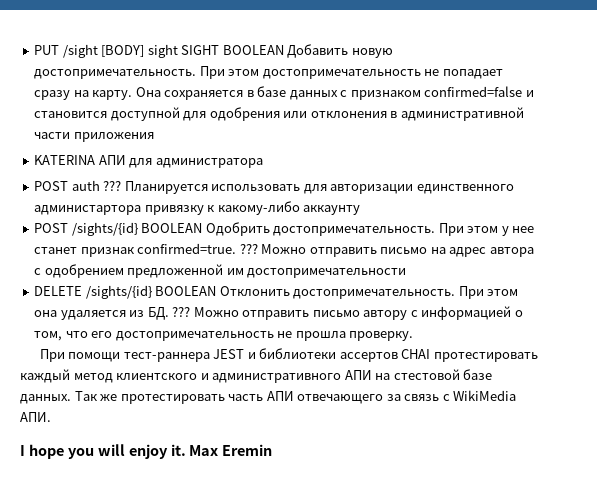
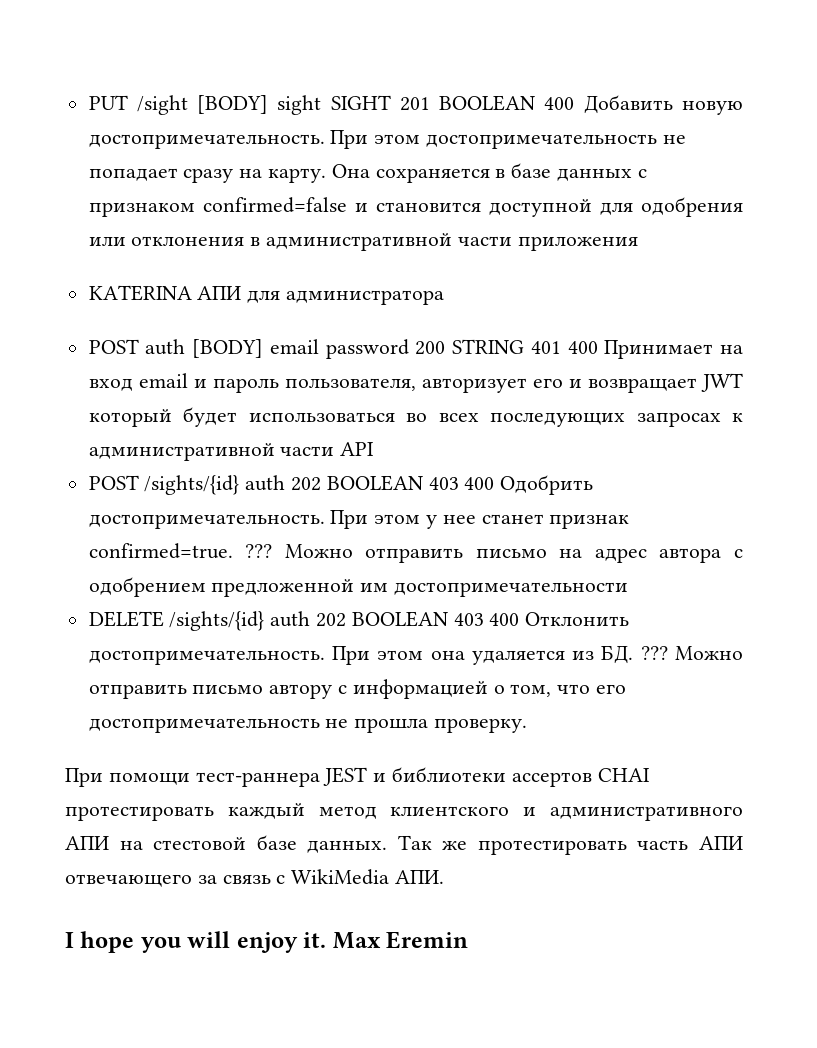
- PUT /sight [BODY] sight SIGHT BOOLEAN Добавить новую достопримечательность.
+ PUT /sight [BODY] sight SIGHT 201 BOOLEAN 400 Добавить новую достопримечательность.
- POST auth ??? Планируется использовать для авторизации единственного администартора привязку к какому-либо аккаунту
- POST /sights/{id} BOOLEAN Одобрить достопримечательность.
+ POST auth [BODY] email password 200 STRING 401 400 Принимает на вход email и пароль пользователя, авторизует его и возвращает JWT который будет использоваться во всех последующих запросах к административной части API
+ POST /sights/{id} auth 202 BOOLEAN 403 400 Одобрить достопримечательность.
- DELETE /sights/{id} BOOLEAN Отклонить достопримечательность.
+ DELETE /sights/{id} auth 202 BOOLEAN 403 400 Отклонить достопримечательность.

